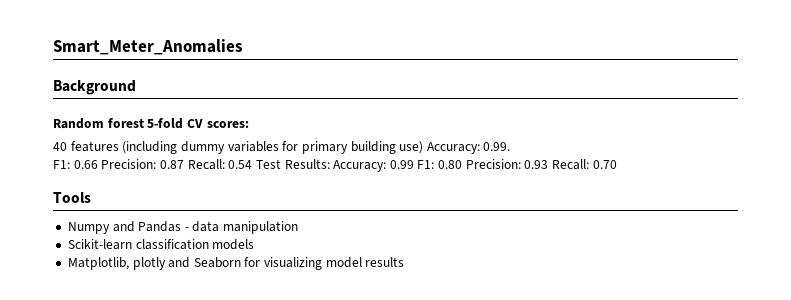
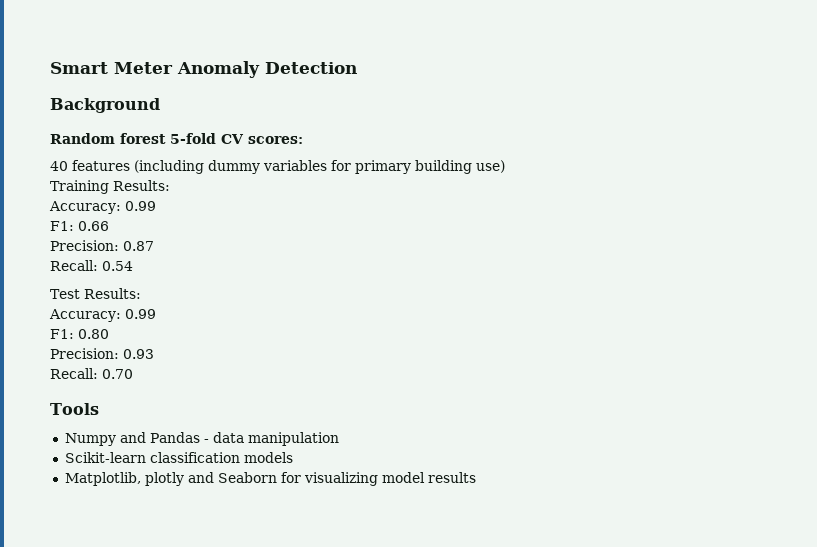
- Smart_Meter_Anomalies
+ Smart Meter Anomaly Detection
- 40 features (including dummy variables for primary building use) Accuracy: 0.99.
+ 40 features (including dummy variables for primary building use)
+ Training Results:
+ Accuracy: 0.99
- F1: 0.66 Precision: 0.87 Recall: 0.54 Test Results: Accuracy: 0.99 F1: 0.80 Precision: 0.93 Recall: 0.70
+ F1: 0.66
+ Precision: 0.87
+ Recall: 0.54
+ Test Results:
+ Accuracy: 0.99
+ F1: 0.80
+ Precision: 0.93
+ Recall: 0.70

